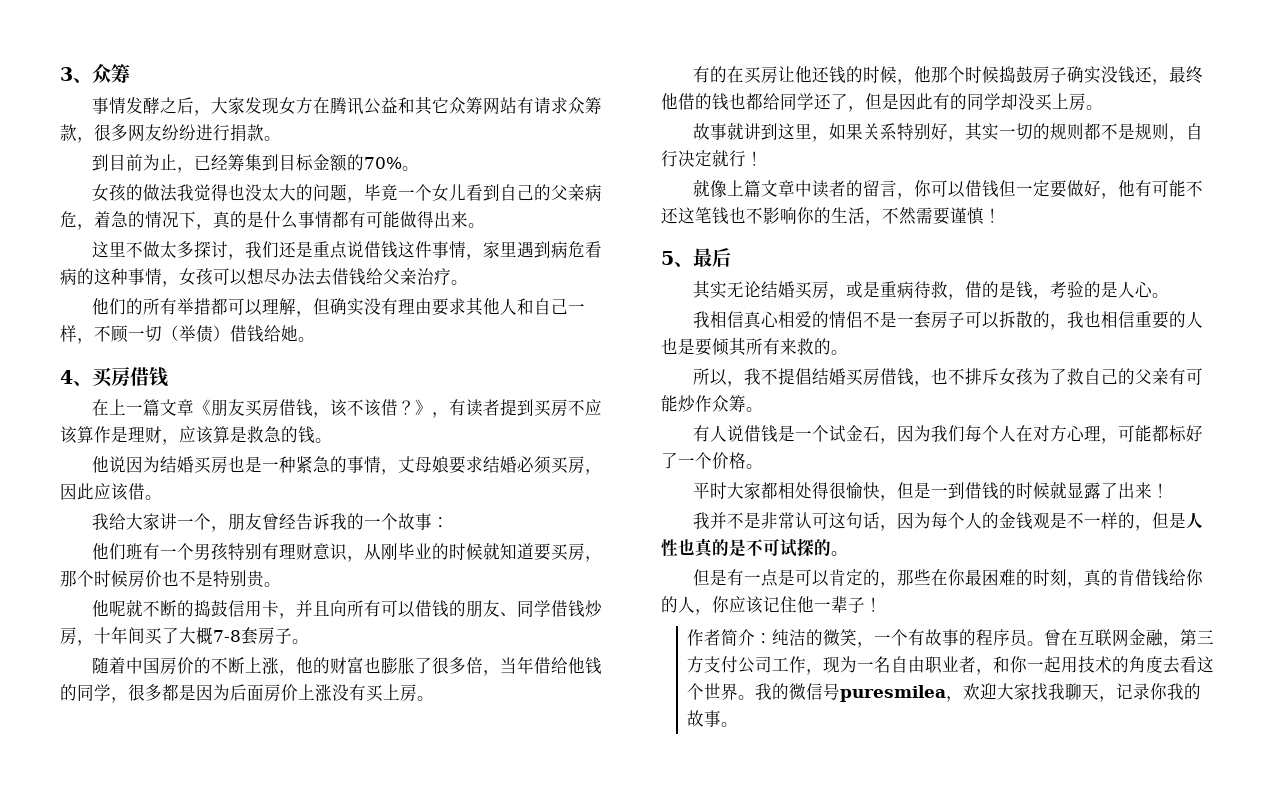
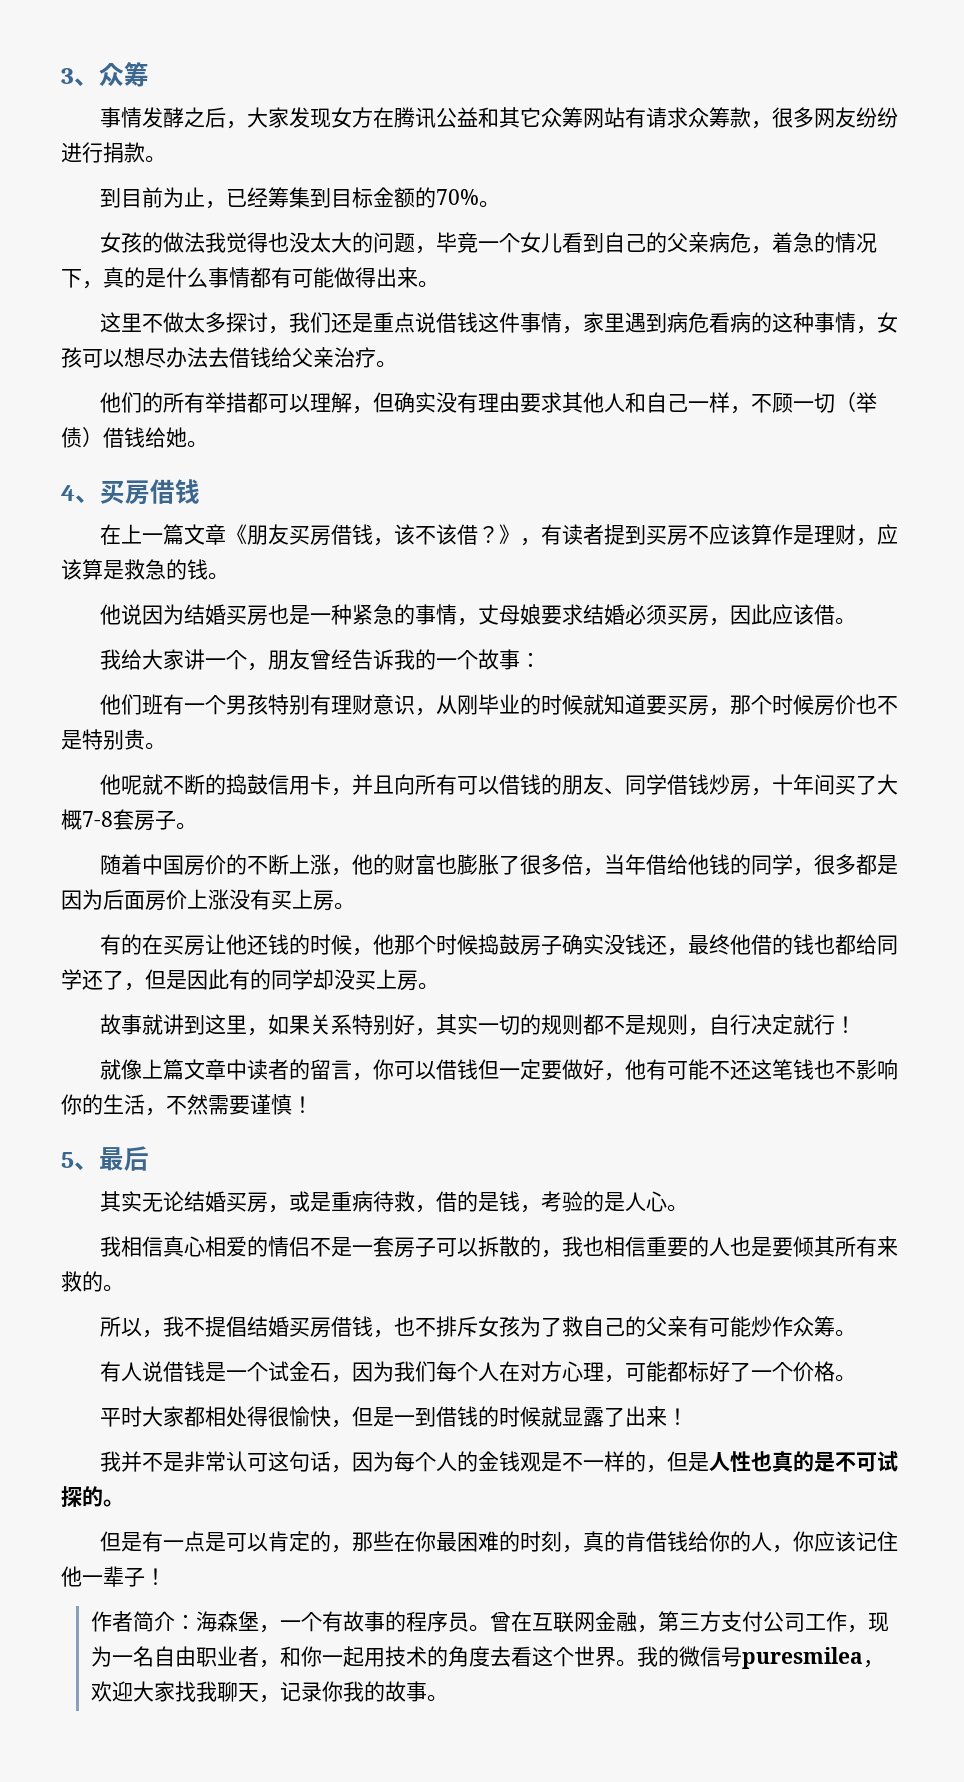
- 作者简介：纯洁的微笑，一个有故事的程序员。
+ 作者简介：海森堡，一个有故事的程序员。

